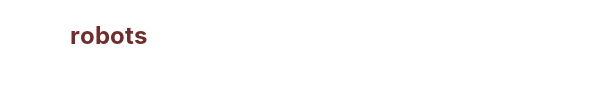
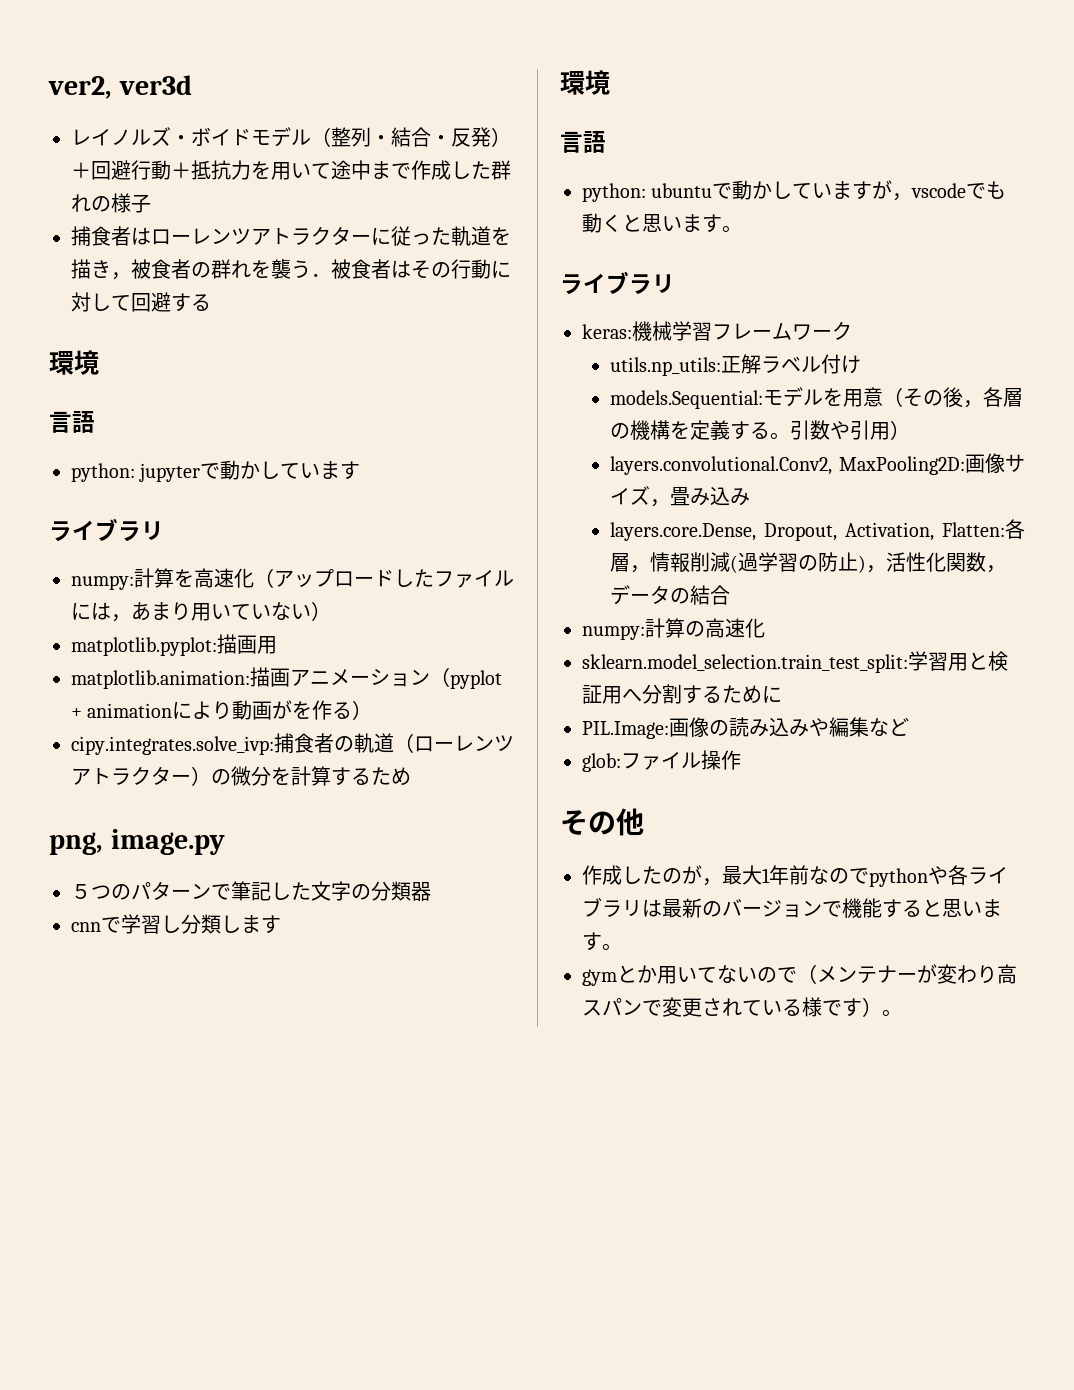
- robots
+ ver2, ver3d
+ レイノルズ・ボイドモデル（整列・結合・反発）＋回避行動＋抵抗力を用いて途中まで作成した群れの様子
+ 捕食者はローレンツアトラクターに従った軌道を描き，被食者の群れを襲う．被食者はその行動に対して回避する
+ 環境
+ 言語
+ python: jupyterで動かしています
+ ライブラリ
+ numpy:計算を高速化（アップロードしたファイルには，あまり用いていない）
+ matplotlib.pyplot:描画用
+ matplotlib.animation:描画アニメーション（pyplot + animationにより動画がを作る）
+ cipy.integrates.solve_ivp:捕食者の軌道（ローレンツアトラクター）の微分を計算するため
+ png, image.py
+ ５つのパターンで筆記した文字の分類器
+ cnnで学習し分類します
+ 環境
+ 言語
+ python: ubuntuで動かしていますが，vscodeでも動くと思います。
+ ライブラリ
+ keras:機械学習フレームワーク
+ utils.np_utils:正解ラベル付け
+ models.Sequential:モデルを用意（その後，各層の機構を定義する。引数や引用）
+ layers.convolutional.Conv2, MaxPooling2D:画像サイズ，畳み込み
+ layers.core.Dense, Dropout, Activation, Flatten:各層，情報削減(過学習の防止)，活性化関数，データの結合
+ numpy:計算の高速化
+ sklearn.model_selection.train_test_split:学習用と検証用へ分割するために
+ PIL.Image:画像の読み込みや編集など
+ glob:ファイル操作
+ その他
+ 作成したのが，最大1年前なのでpythonや各ライブラリは最新のバージョンで機能すると思います。
+ gymとか用いてないので（メンテナーが変わり高スパンで変更されている様です）。

